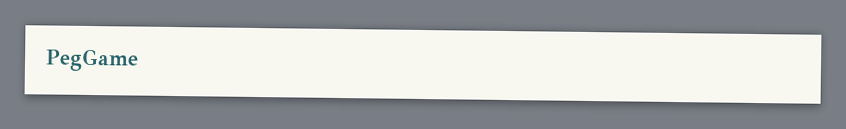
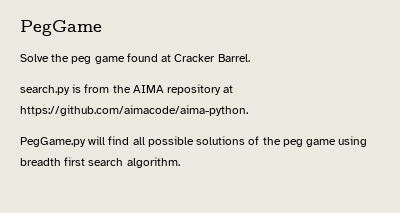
+ Solve the peg game found at Cracker Barrel.
+ search.py is from the AIMA repository at https://github.com/aimacode/aima-python.
+ PegGame.py will find all possible solutions of the peg game using breadth first search algorithm.

